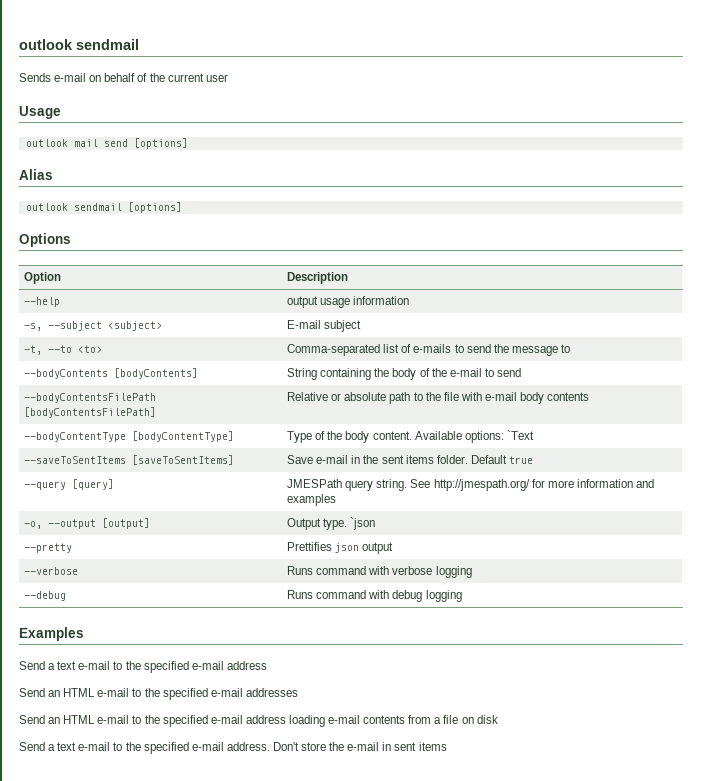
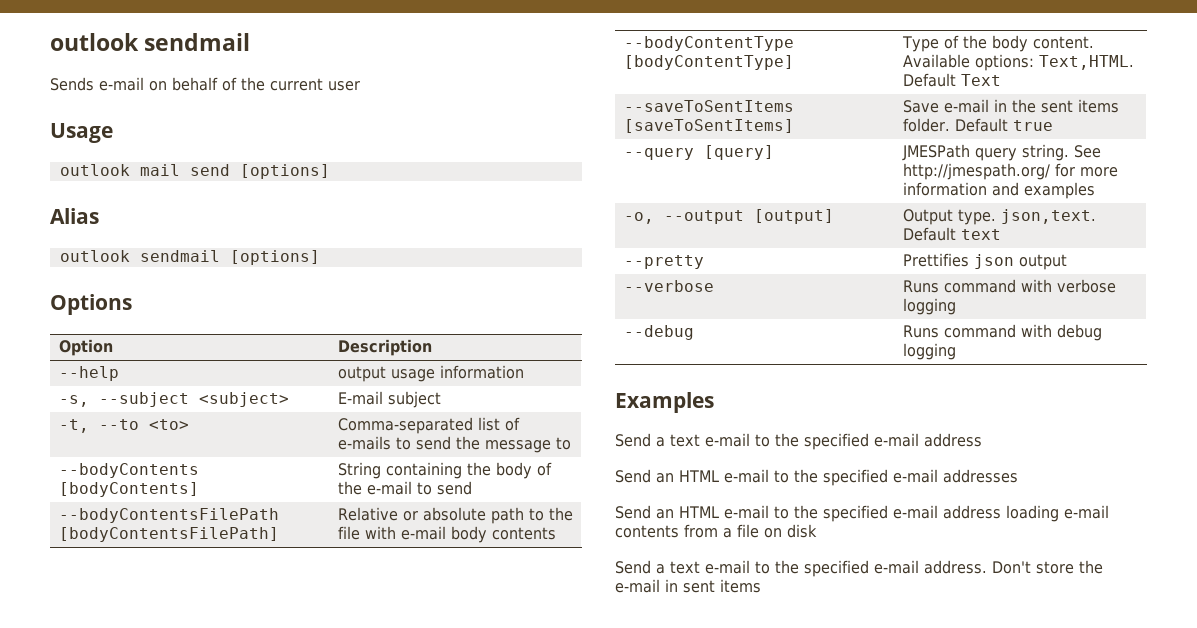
- --bodyContentType [bodyContentType] | Type of the body content. Available options: `Text
+ --bodyContentType [bodyContentType] | Type of the body content. Available options: Text,HTML. Default Text
- -o, --output [output] | Output type. `json
+ -o, --output [output] | Output type. json,text. Default text

